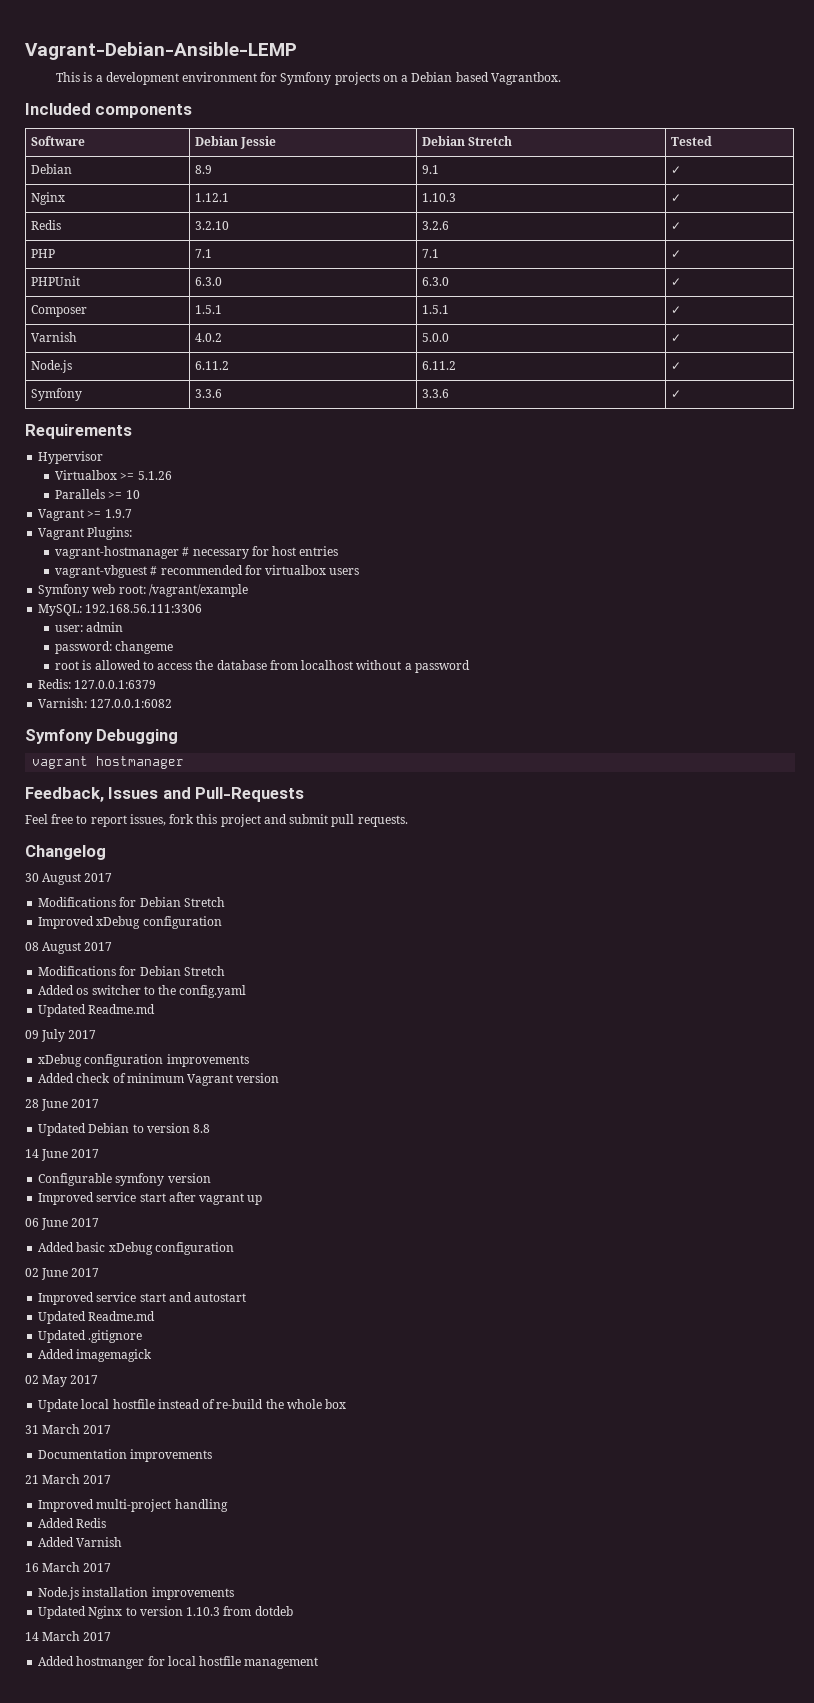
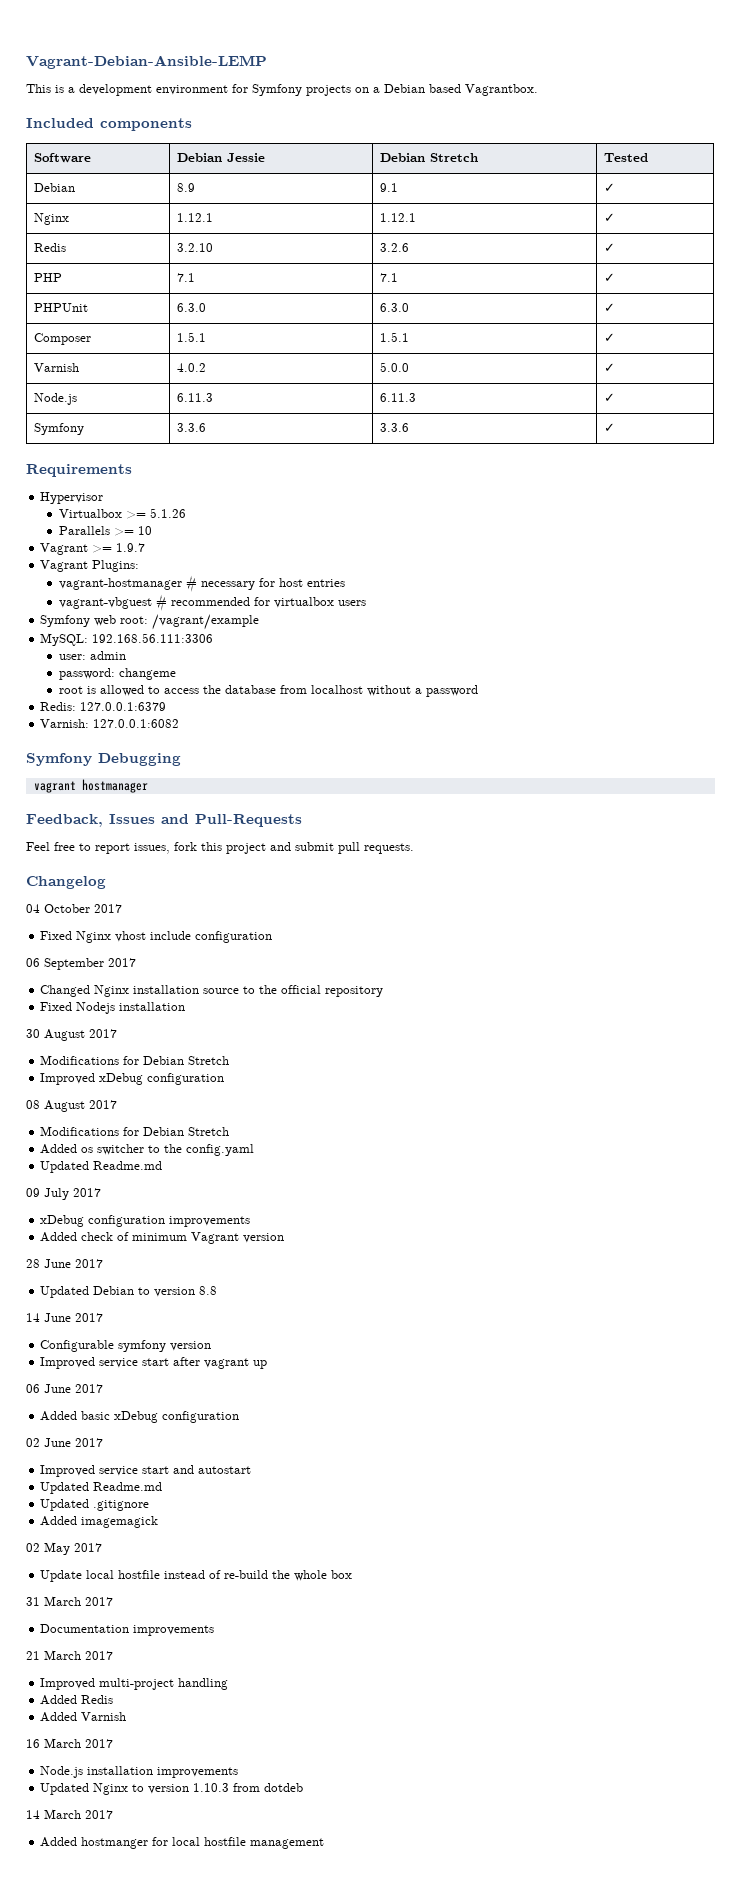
- Nginx | 1.12.1 | 1.10.3 | ✓
+ Nginx | 1.12.1 | 1.12.1 | ✓
- Node.js | 6.11.2 | 6.11.2 | ✓
+ Node.js | 6.11.3 | 6.11.3 | ✓
+ 04 October 2017
+ Fixed Nginx vhost include configuration
+ 06 September 2017
+ Changed Nginx installation source to the official repository
+ Fixed Nodejs installation

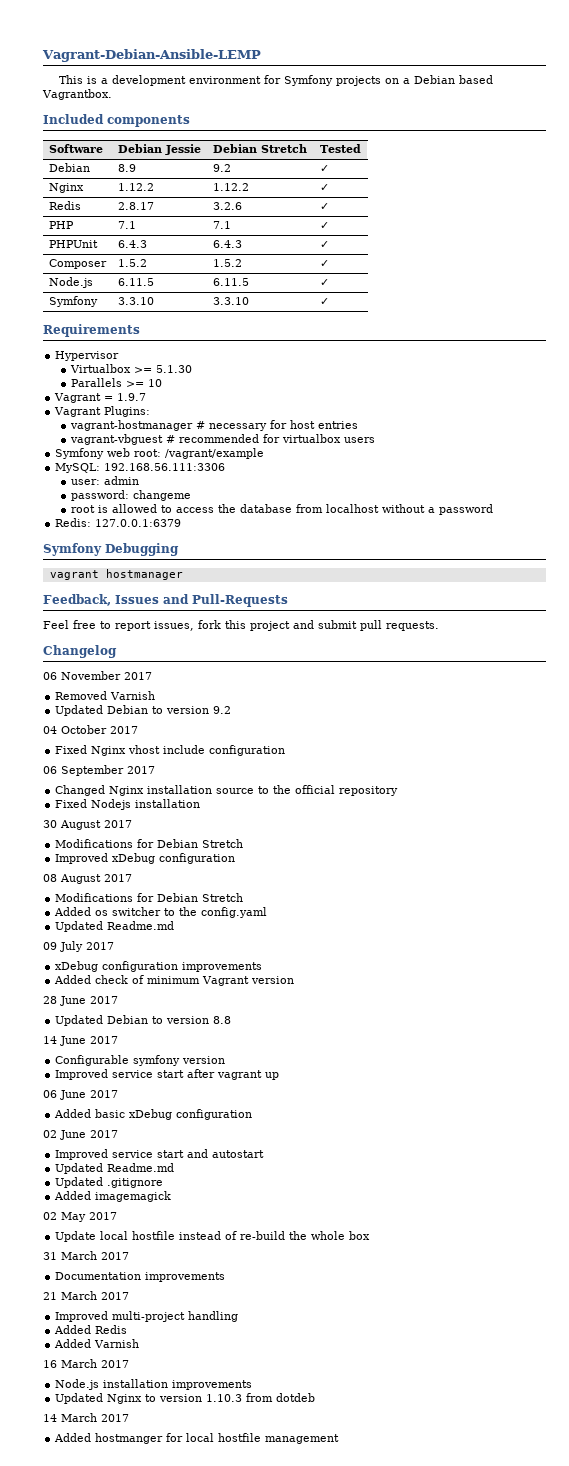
- Debian | 8.9 | 9.1 | ✓
+ Debian | 8.9 | 9.2 | ✓
- Nginx | 1.12.1 | 1.12.1 | ✓
+ Nginx | 1.12.2 | 1.12.2 | ✓
- Redis | 3.2.10 | 3.2.6 | ✓
+ Redis | 2.8.17 | 3.2.6 | ✓
- PHPUnit | 6.3.0 | 6.3.0 | ✓
+ PHPUnit | 6.4.3 | 6.4.3 | ✓
- Composer | 1.5.1 | 1.5.1 | ✓
- Varnish | 4.0.2 | 5.0.0 | ✓
+ Composer | 1.5.2 | 1.5.2 | ✓
- Node.js | 6.11.3 | 6.11.3 | ✓
+ Node.js | 6.11.5 | 6.11.5 | ✓
- Symfony | 3.3.6 | 3.3.6 | ✓
+ Symfony | 3.3.10 | 3.3.10 | ✓
- Virtualbox >= 5.1.26
+ Virtualbox >= 5.1.30
- Vagrant >= 1.9.7
+ Vagrant = 1.9.7
- Varnish: 127.0.0.1:6082
+ 06 November 2017
+ Removed Varnish
+ Updated Debian to version 9.2

